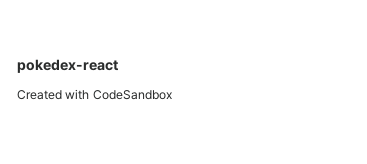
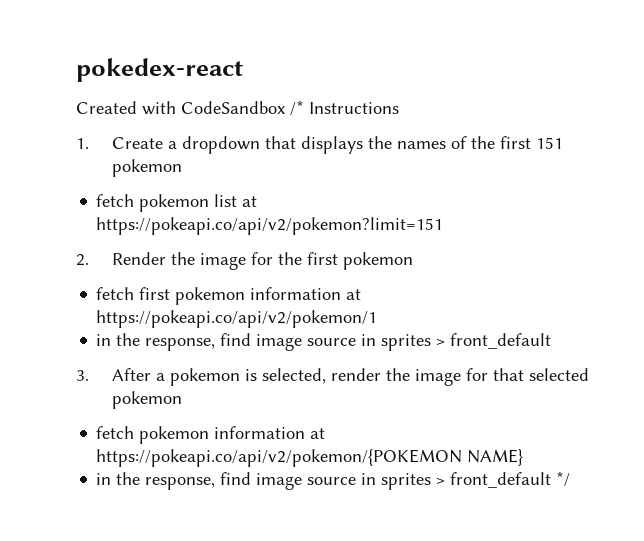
- Created with CodeSandbox
+ Created with CodeSandbox /* Instructions
+ 1. Create a dropdown that displays the names of the first 151 pokemon
+ fetch pokemon list at https://pokeapi.co/api/v2/pokemon?limit=151
+ 2. Render the image for the first pokemon
+ fetch first pokemon information at https://pokeapi.co/api/v2/pokemon/1
+ in the response, find image source in sprites > front_default
+ 3. After a pokemon is selected, render the image for that selected pokemon
+ fetch pokemon information at https://pokeapi.co/api/v2/pokemon/{POKEMON NAME}
+ in the response, find image source in sprites > front_default */

